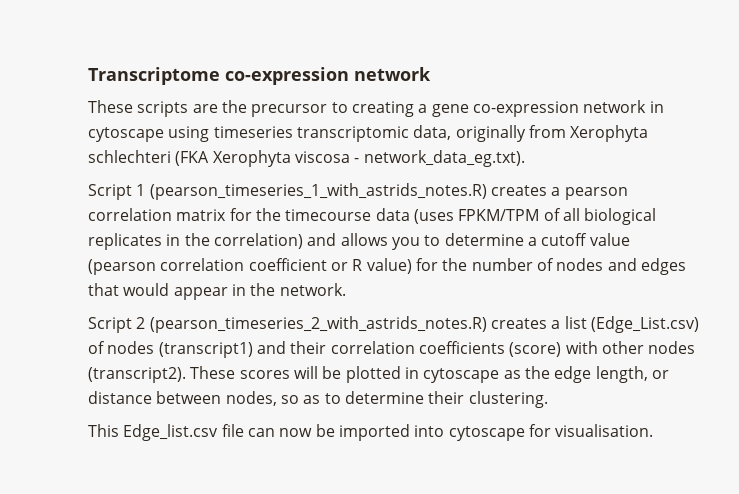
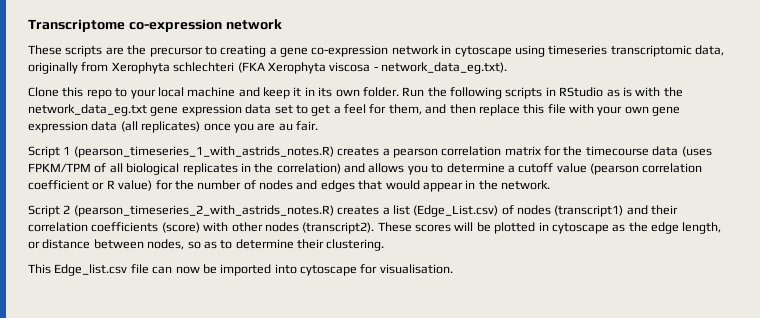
+ Clone this repo to your local machine and keep it in its own folder. Run the following scripts in RStudio as is with the network_data_eg.txt gene expression data set to get a feel for them, and then replace this file with your own gene expression data (all replicates) once you are au fair.

